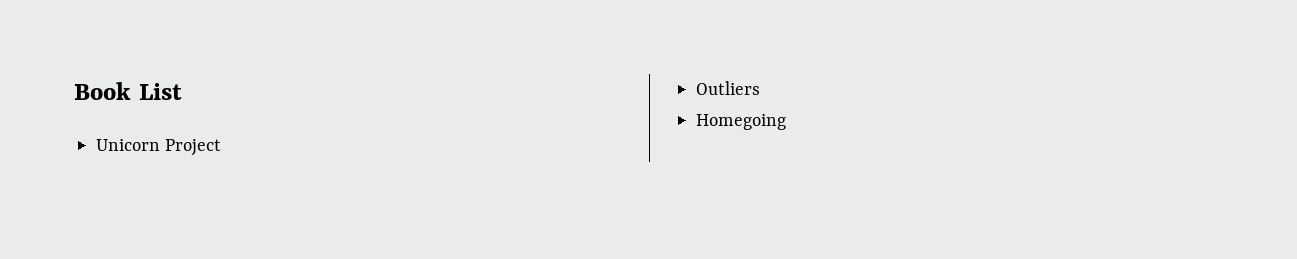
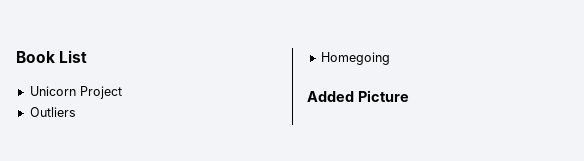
+ Added Picture

